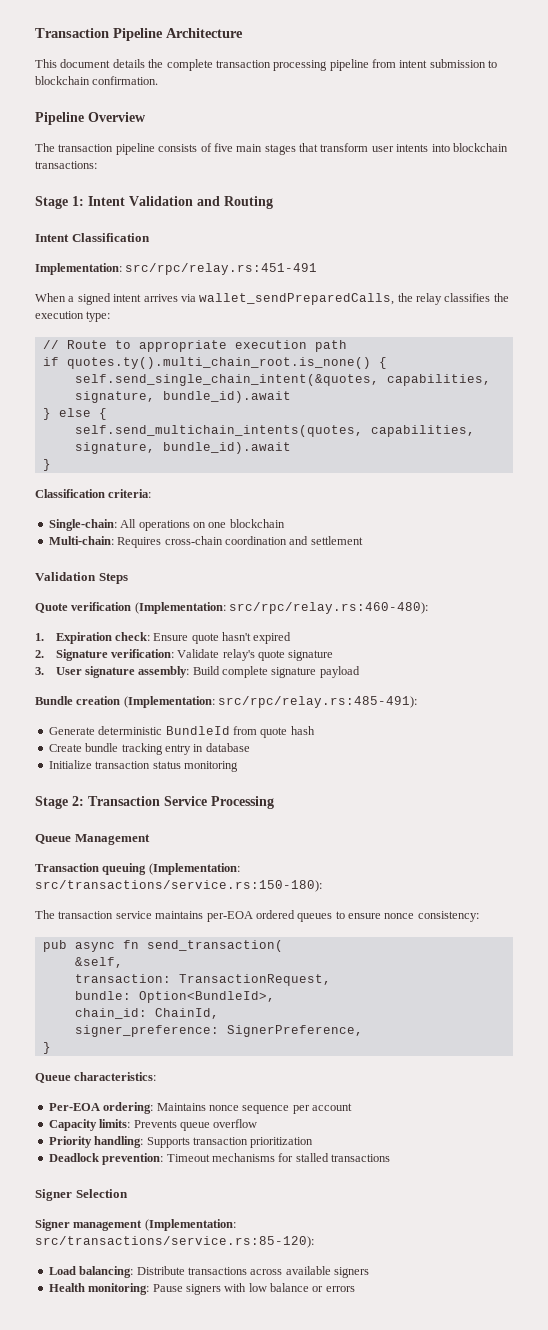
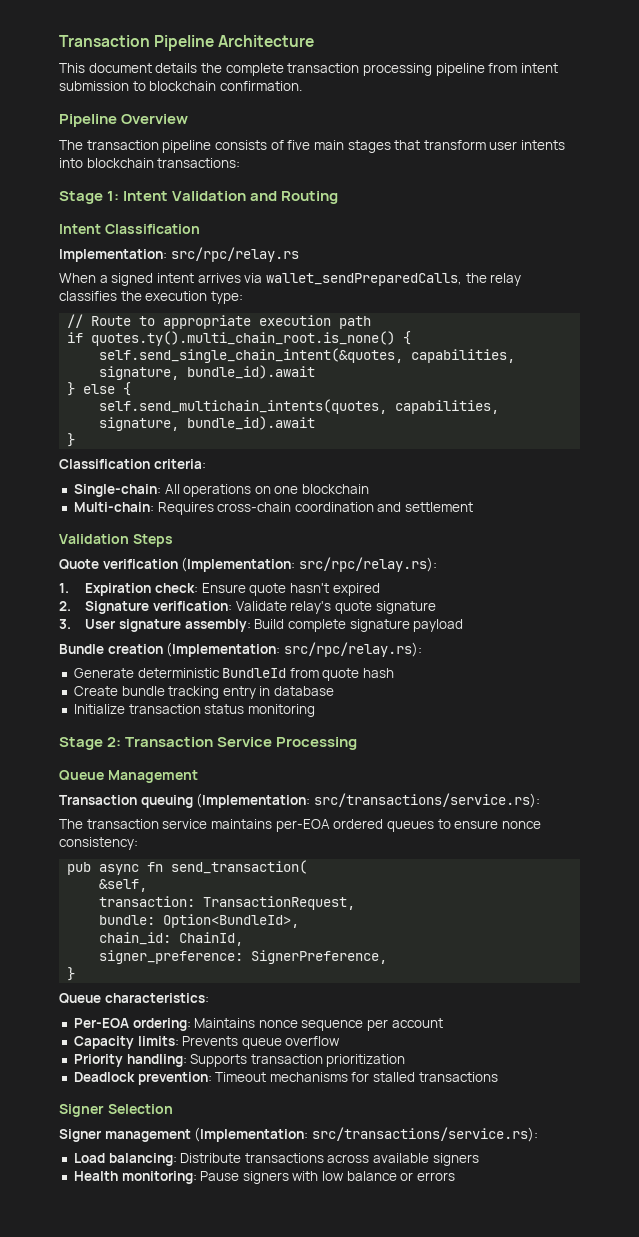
- Implementation: src/rpc/relay.rs:451-491
+ Implementation: src/rpc/relay.rs
- Quote verification (Implementation: src/rpc/relay.rs:460-480):
+ Quote verification (Implementation: src/rpc/relay.rs):
- Bundle creation (Implementation: src/rpc/relay.rs:485-491):
+ Bundle creation (Implementation: src/rpc/relay.rs):
- Transaction queuing (Implementation: src/transactions/service.rs:150-180):
+ Transaction queuing (Implementation: src/transactions/service.rs):
- Signer management (Implementation: src/transactions/service.rs:85-120):
+ Signer management (Implementation: src/transactions/service.rs):

